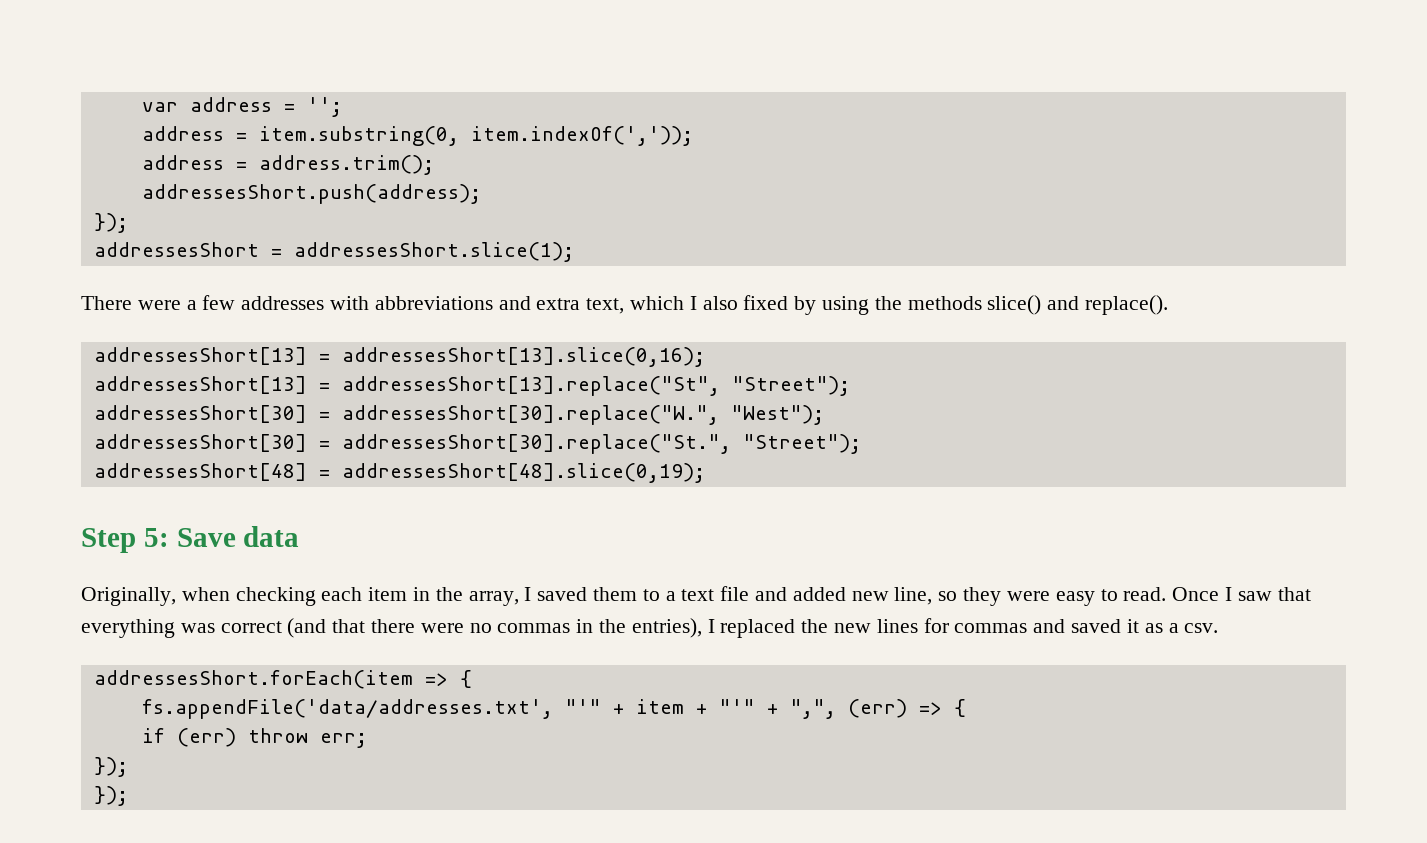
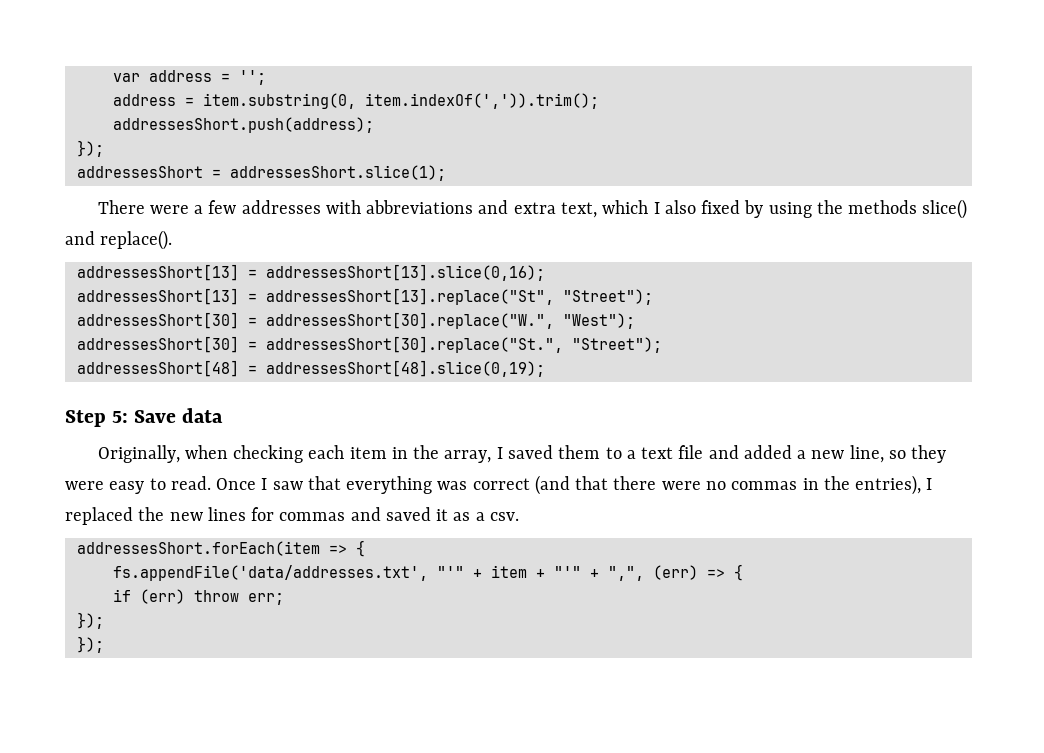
- address = item.substring(0, item.indexOf(','));
- address = address.trim();
+ address = item.substring(0, item.indexOf(',')).trim();
- Originally, when checking each item in the array, I saved them to a text file and added new line, so they were easy to read.
+ Originally, when checking each item in the array, I saved them to a text file and added a new line, so they were easy to read.

